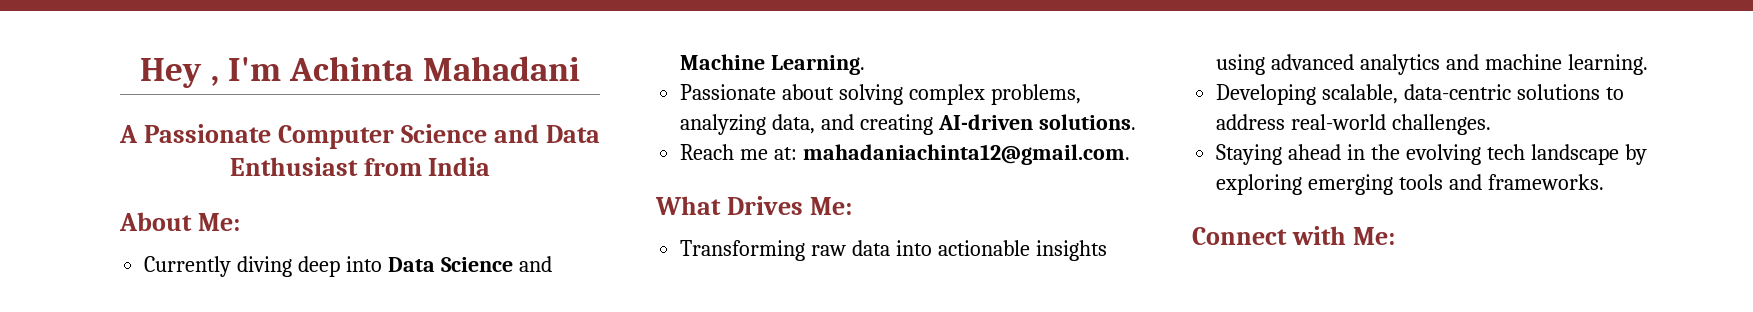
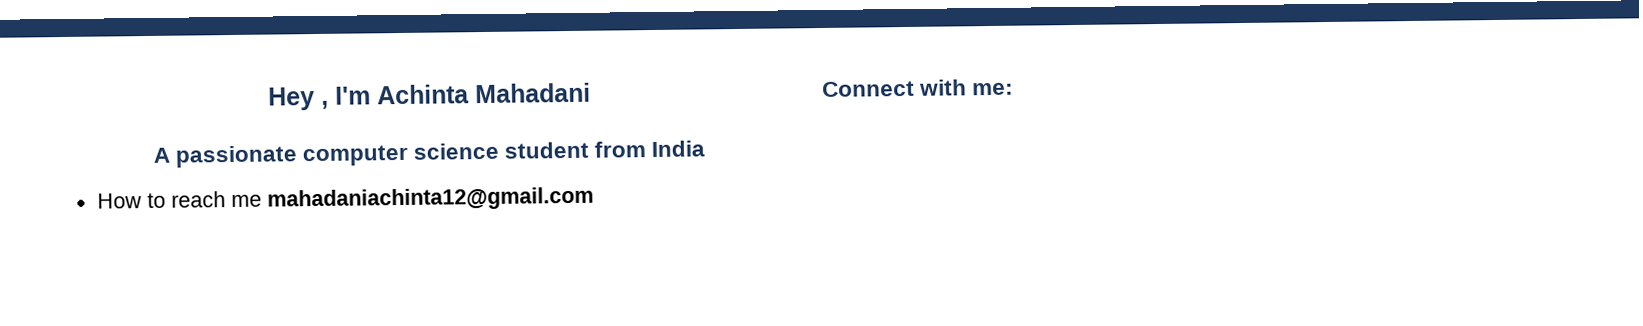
- A Passionate Computer Science and Data Enthusiast from India
- About Me:
- Currently diving deep into Data Science and Machine Learning.
- Passionate about solving complex problems, analyzing data, and creating AI-driven solutions.
- Reach me at: mahadaniachinta12@gmail.com.
- What Drives Me:
- Transforming raw data into actionable insights using advanced analytics and machine learning.
- Developing scalable, data-centric solutions to address real-world challenges.
- Staying ahead in the evolving tech landscape by exploring emerging tools and frameworks.
+ A passionate computer science student from India
+ How to reach me mahadaniachinta12@gmail.com
- Connect with Me:
+ Connect with me:

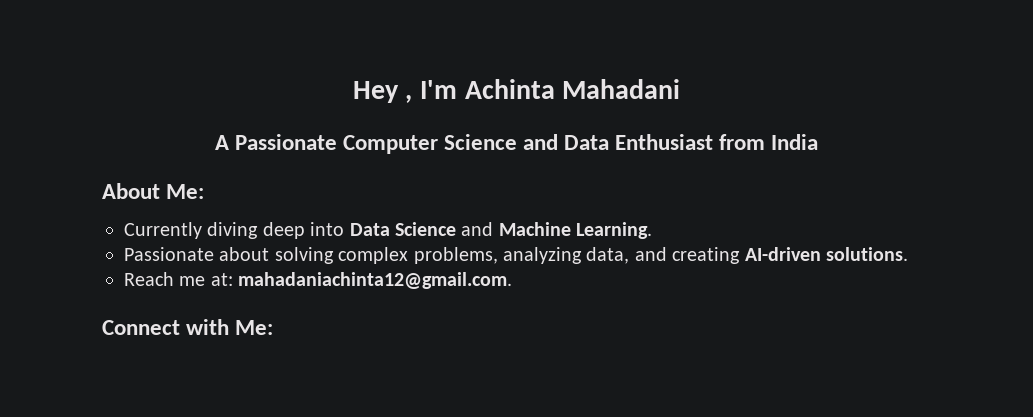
- A passionate computer science student from India
- How to reach me mahadaniachinta12@gmail.com
+ A Passionate Computer Science and Data Enthusiast from India
+ About Me:
+ Currently diving deep into Data Science and Machine Learning.
+ Passionate about solving complex problems, analyzing data, and creating AI-driven solutions.
+ Reach me at: mahadaniachinta12@gmail.com.
- Connect with me:
+ Connect with Me:

